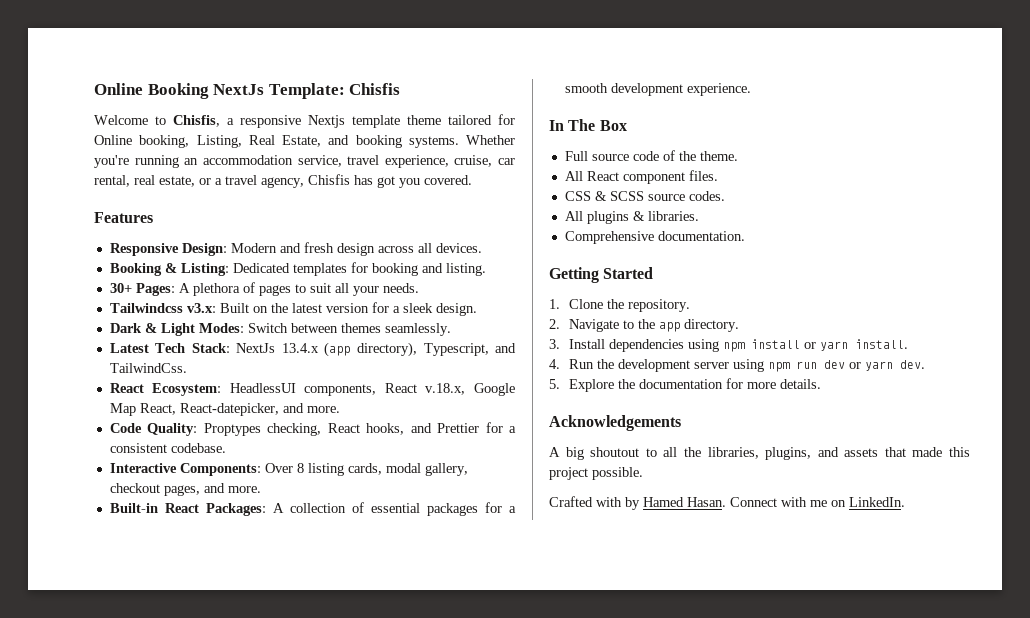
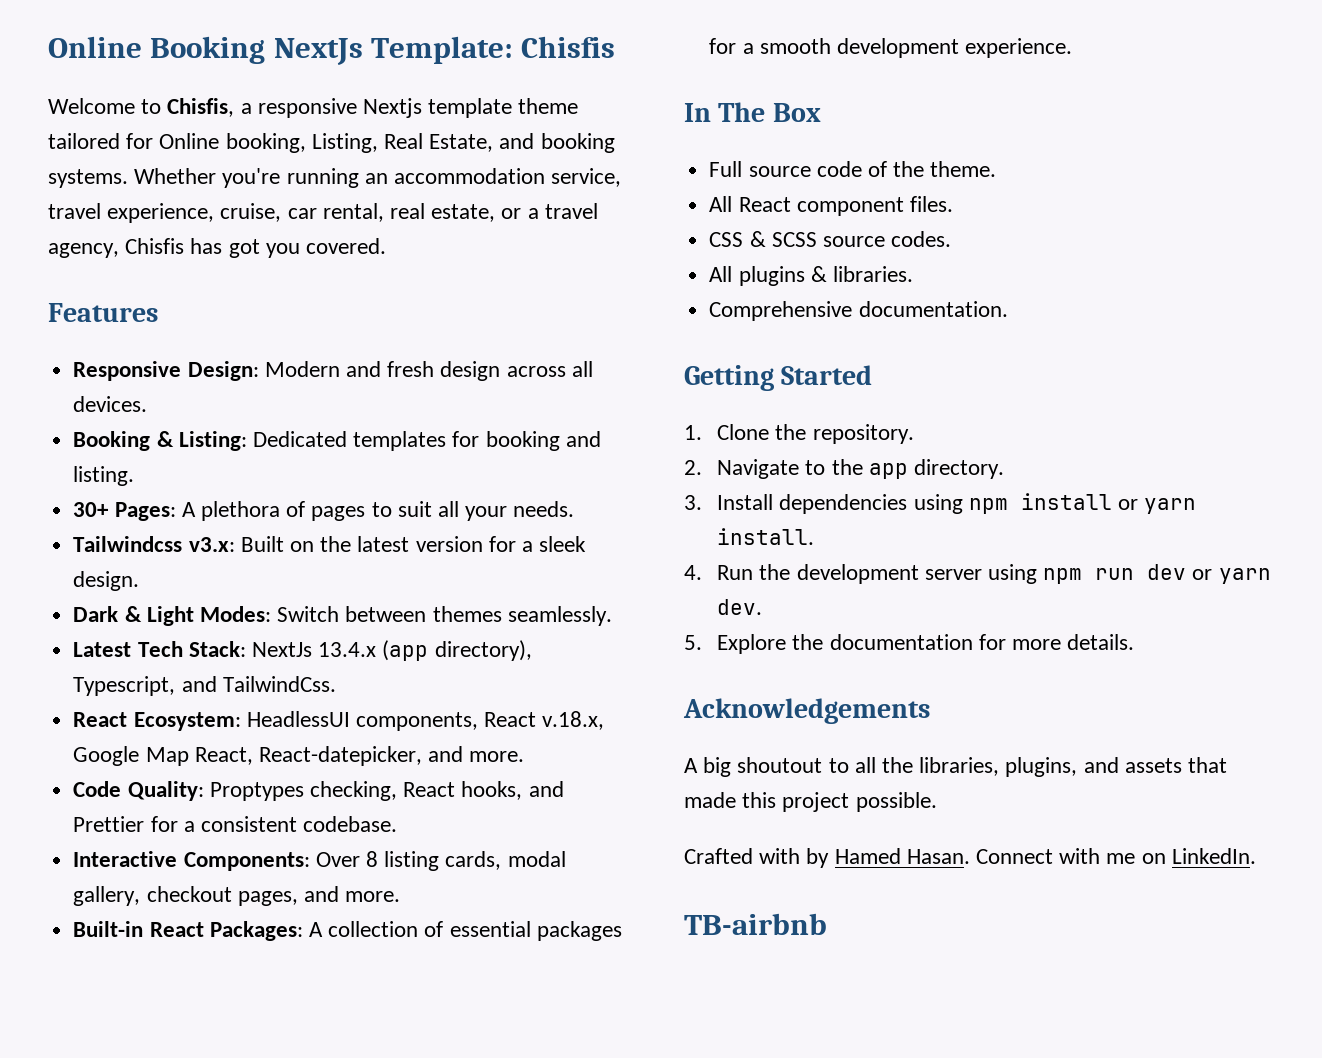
+ TB-airbnb

